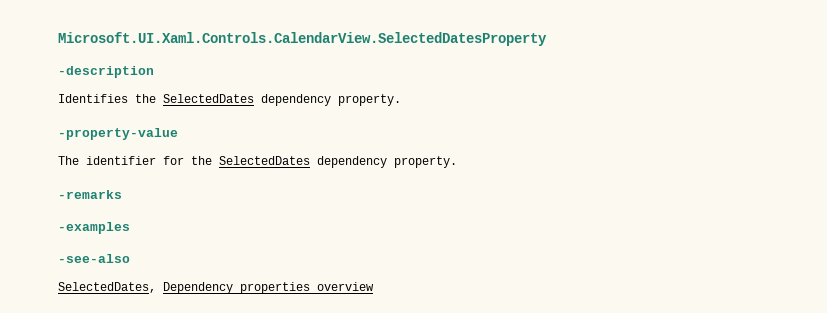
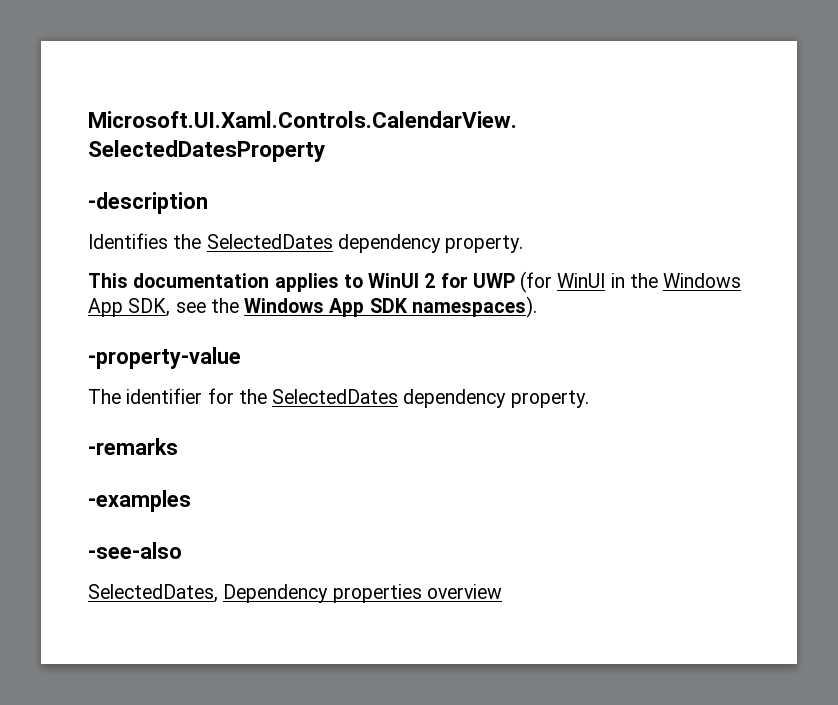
+ This documentation applies to WinUI 2 for UWP (for WinUI in the Windows App SDK, see the Windows App SDK namespaces).

